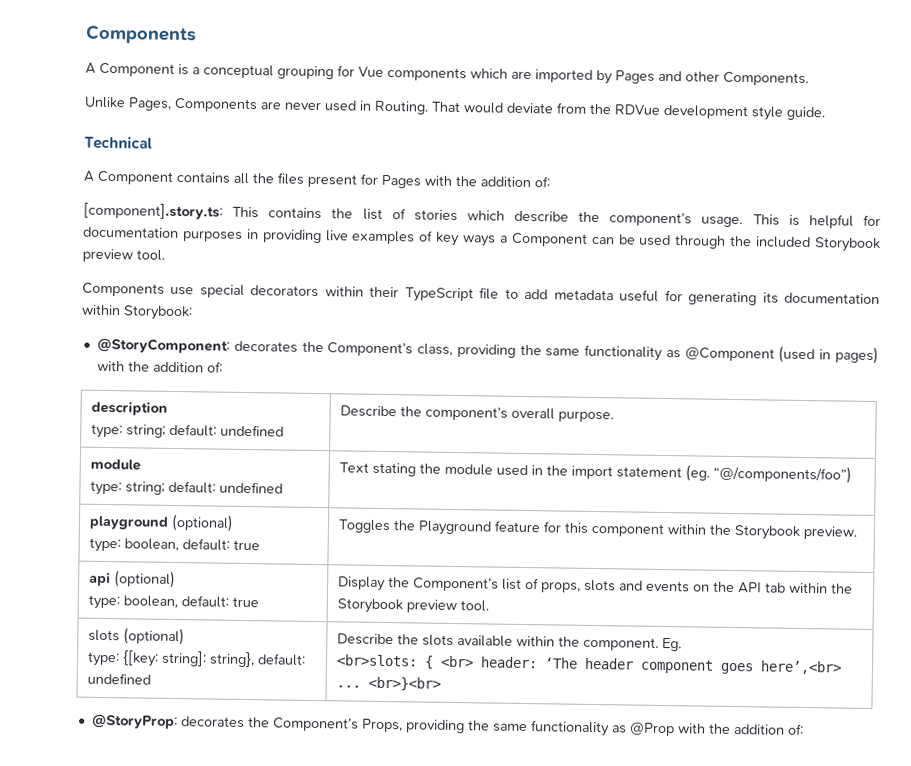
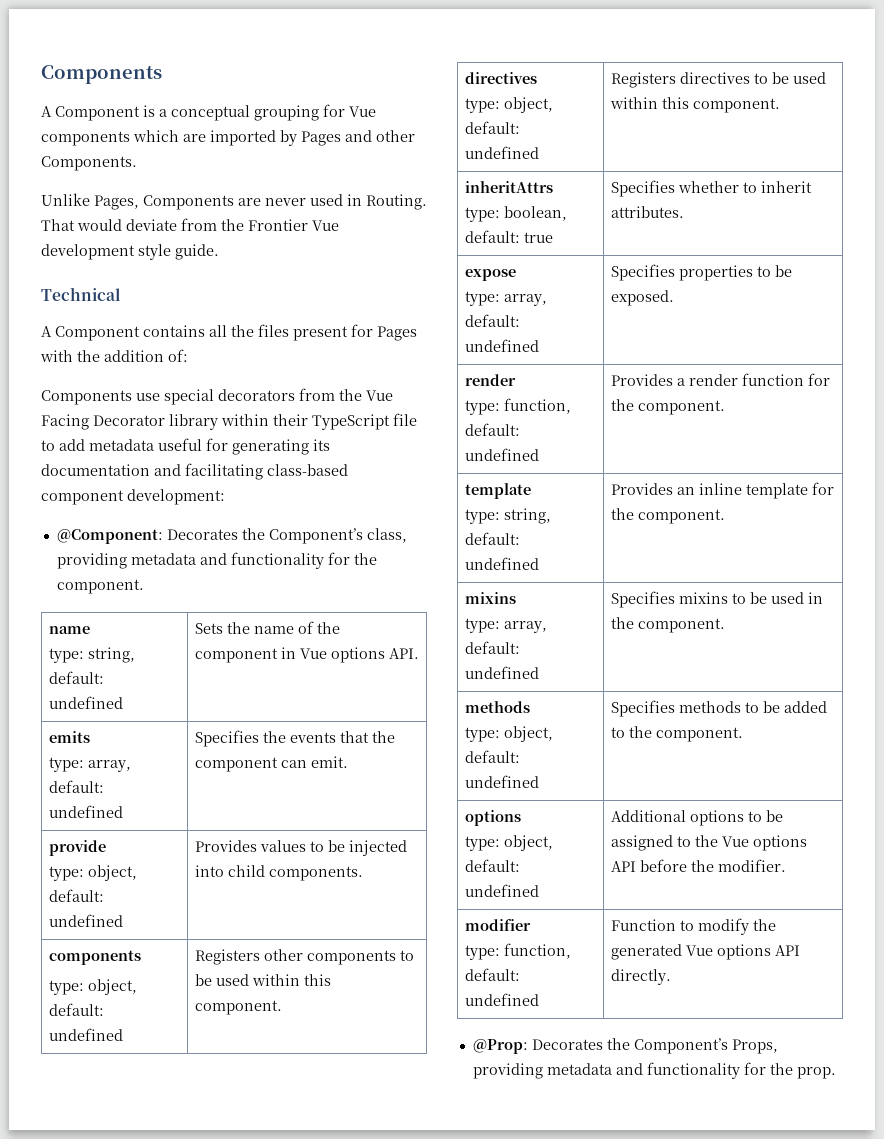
- That would deviate from the RDVue development style guide.
+ That would deviate from the Frontier Vue development style guide.
- [component].story.ts: This contains the list of stories which describe the component’s usage. This is helpful for documentation purposes in providing live examples of key ways a Component can be used through the included Storybook preview tool.
- Components use special decorators within their TypeScript file to add metadata useful for generating its documentation within Storybook:
- @StoryComponent: decorates the Component’s class, providing the same functionality as @Component (used in pages) with the addition of:
- description
- type: string; default: undefined | Describe the component’s overall purpose.
- module
- type: string; default: undefined | Text stating the module used in the import statement (eg. “@/components/foo”)
- playground (optional)
- type: boolean, default: true | Toggles the Playground feature for this component within the Storybook preview.
- api (optional)
- type: boolean, default: true | Display the Component’s list of props, slots and events on the API tab within the Storybook preview tool.
- slots (optional)
- type: {[key: string]: string}, default: undefined | Describe the slots available within the component. Eg.
- <br>slots: { <br> header: ‘The header component goes here’,<br> ... <br>}<br>
- @StoryProp: decorates the Component’s Props, providing the same functionality as @Prop with the addition of:
+ Components use special decorators from the Vue Facing Decorator library within their TypeScript file to add metadata useful for generating its documentation and facilitating class-based component development:
+ @Component: Decorates the Component’s class, providing metadata and functionality for the component.
+ name
+ type: string, default: undefined | Sets the name of the component in Vue options API.
+ emits
+ type: array, default: undefined | Specifies the events that the component can emit.
+ provide
+ type: object, default: undefined | Provides values to be injected into child components.
+ components
+ type: object, default: undefined | Registers other components to be used within this component.
+ directives
+ type: object, default: undefined | Registers directives to be used within this component.
+ inheritAttrs
+ type: boolean, default: true | Specifies whether to inherit attributes.
+ expose
+ type: array, default: undefined | Specifies properties to be exposed.
+ render
+ type: function, default: undefined | Provides a render function for the component.
+ template
+ type: string, default: undefined | Provides an inline template for the component.
+ mixins
+ type: array, default: undefined | Specifies mixins to be used in the component.
+ methods
+ type: object, default: undefined | Specifies methods to be added to the component.
+ options
+ type: object, default: undefined | Additional options to be assigned to the Vue options API before the modifier.
+ modifier
+ type: function, default: undefined | Function to modify the generated Vue options API directly.
+ @Prop: Decorates the Component’s Props, providing metadata and functionality for the prop.

